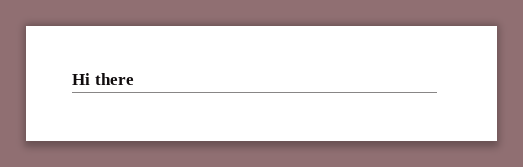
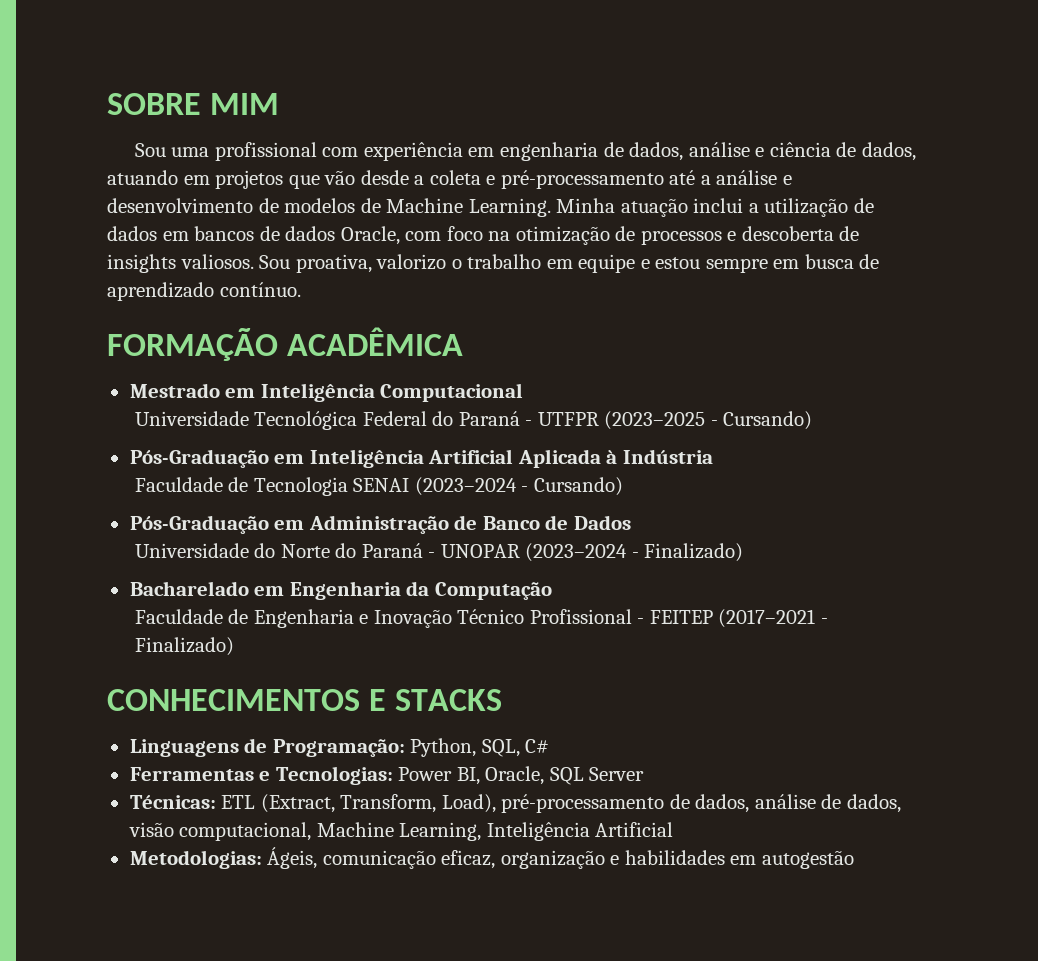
- Hi there
+ SOBRE MIM
+ Sou uma profissional com experiência em engenharia de dados, análise e ciência de dados, atuando em projetos que vão desde a coleta e pré-processamento até a análise e desenvolvimento de modelos de Machine Learning. Minha atuação inclui a utilização de dados em bancos de dados Oracle, com foco na otimização de processos e descoberta de insights valiosos. Sou proativa, valorizo o trabalho em equipe e estou sempre em busca de aprendizado contínuo.
+ FORMAÇÃO ACADÊMICA
+ Mestrado em Inteligência Computacional
+ Universidade Tecnológica Federal do Paraná - UTFPR (2023–2025 - Cursando)
+ Pós-Graduação em Inteligência Artificial Aplicada à Indústria
+ Faculdade de Tecnologia SENAI (2023–2024 - Cursando)
+ Pós-Graduação em Administração de Banco de Dados
+ Universidade do Norte do Paraná - UNOPAR (2023–2024 - Finalizado)
+ Bacharelado em Engenharia da Computação
+ Faculdade de Engenharia e Inovação Técnico Profissional - FEITEP (2017–2021 - Finalizado)
+ CONHECIMENTOS E STACKS
+ Linguagens de Programação: Python, SQL, C#
+ Ferramentas e Tecnologias: Power BI, Oracle, SQL Server
+ Técnicas: ETL (Extract, Transform, Load), pré-processamento de dados, análise de dados, visão computacional, Machine Learning, Inteligência Artificial
+ Metodologias: Ágeis, comunicação eficaz, organização e habilidades em autogestão

